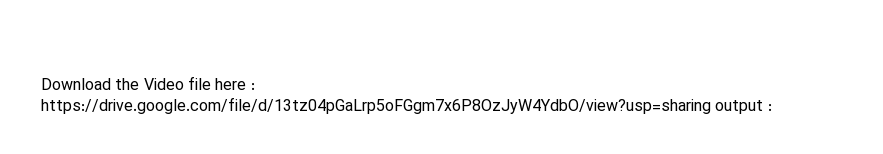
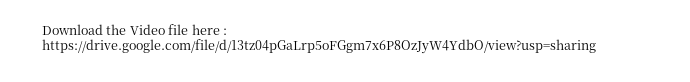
- Download the Video file here : https://drive.google.com/file/d/13tz04pGaLrp5oFGgm7x6P8OzJyW4YdbO/view?usp=sharing output :
+ Download the Video file here : https://drive.google.com/file/d/13tz04pGaLrp5oFGgm7x6P8OzJyW4YdbO/view?usp=sharing

